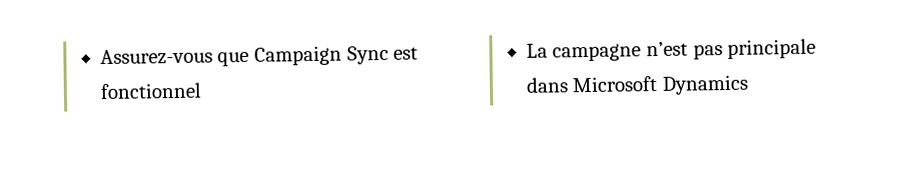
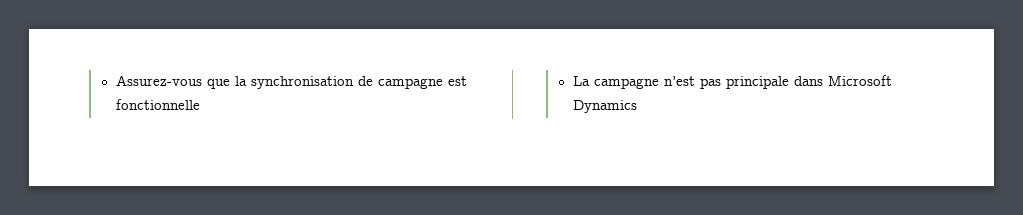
- Assurez-vous que Campaign Sync est fonctionnel
+ Assurez-vous que la synchronisation de campagne est fonctionnelle

